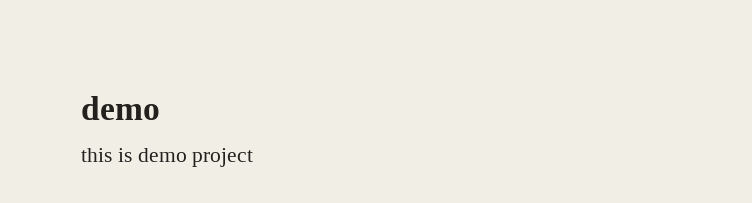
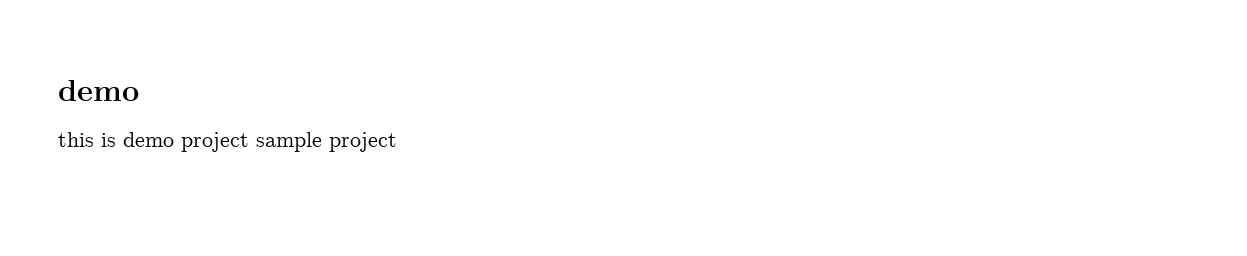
- this is demo project
+ this is demo project sample project

